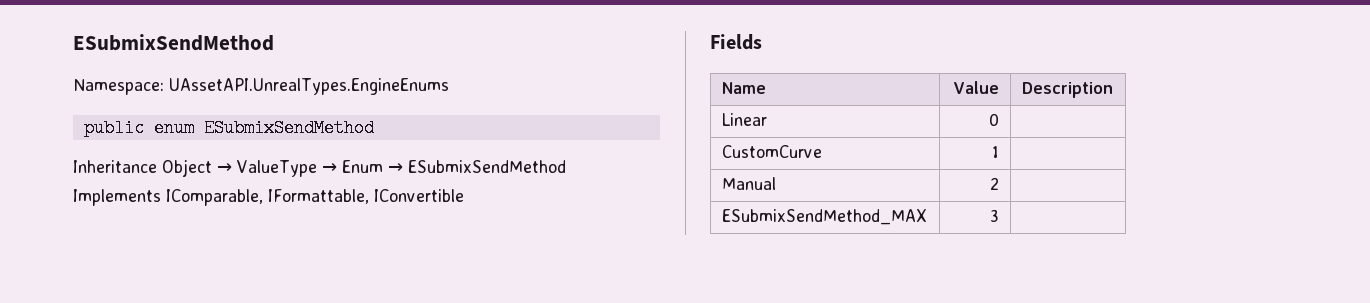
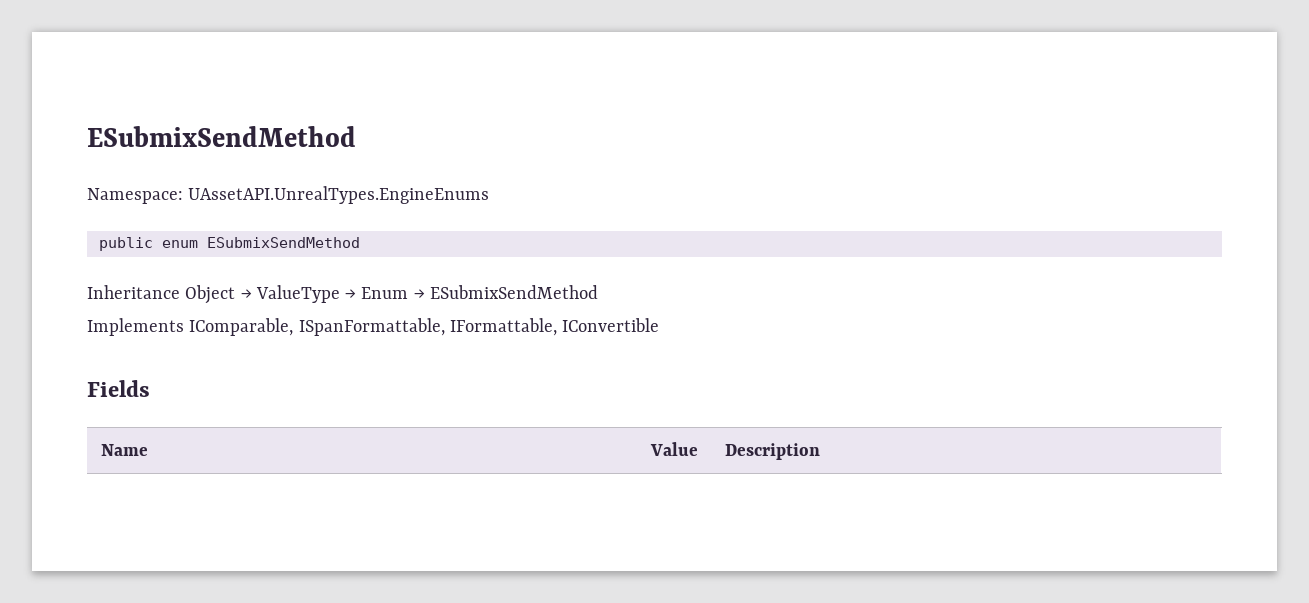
- Implements IComparable, IFormattable, IConvertible
+ Implements IComparable, ISpanFormattable, IFormattable, IConvertible
- Linear | 0 |
- CustomCurve | 1 |
- Manual | 2 |
- ESubmixSendMethod_MAX | 3 |

